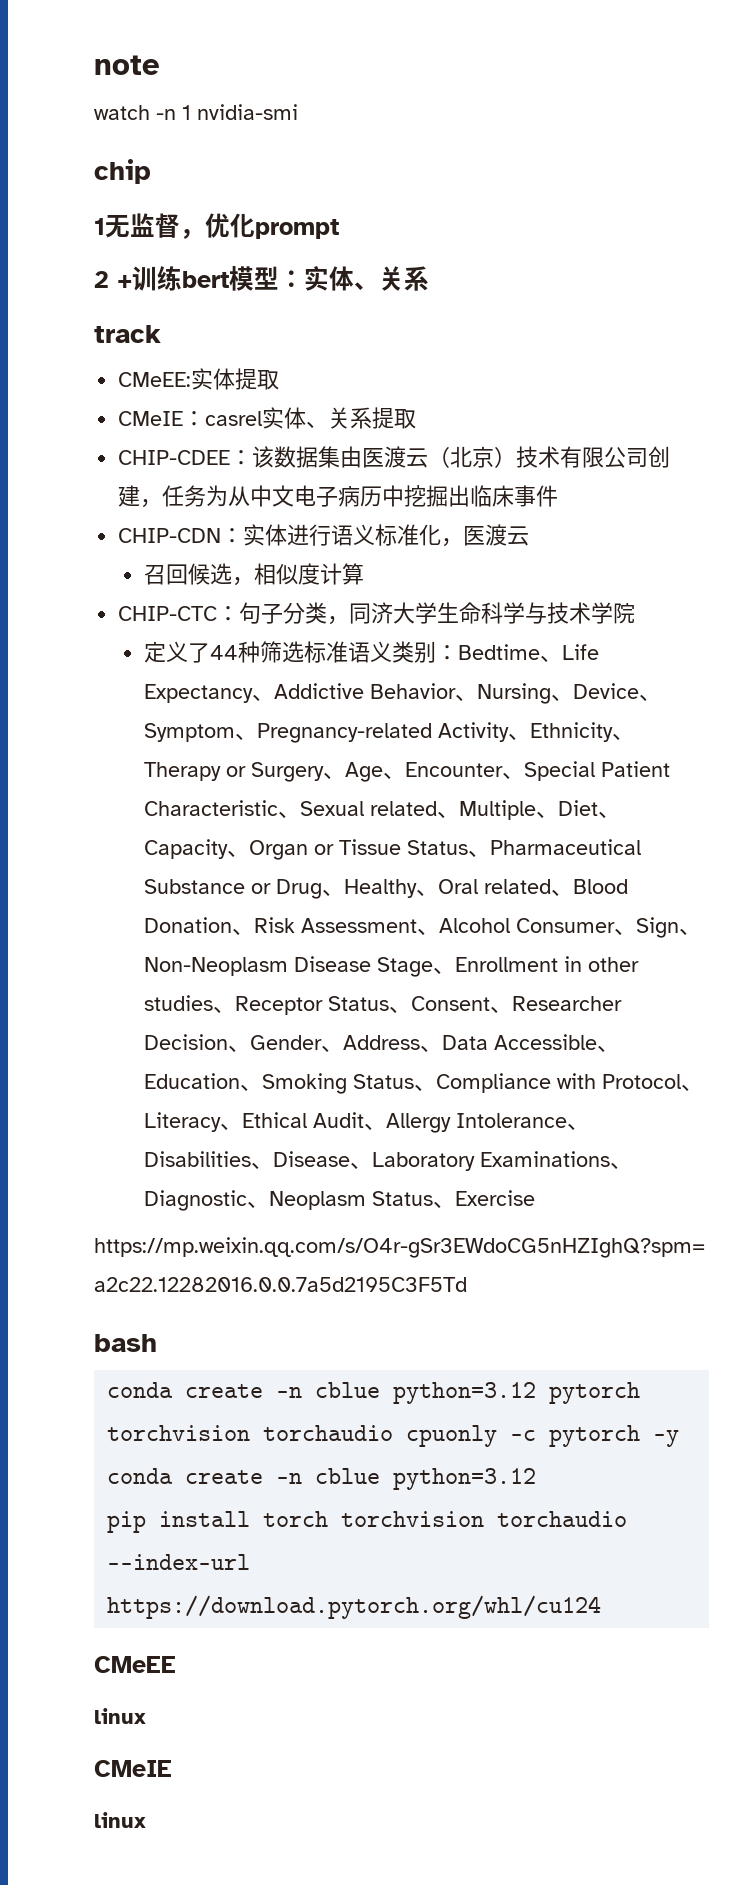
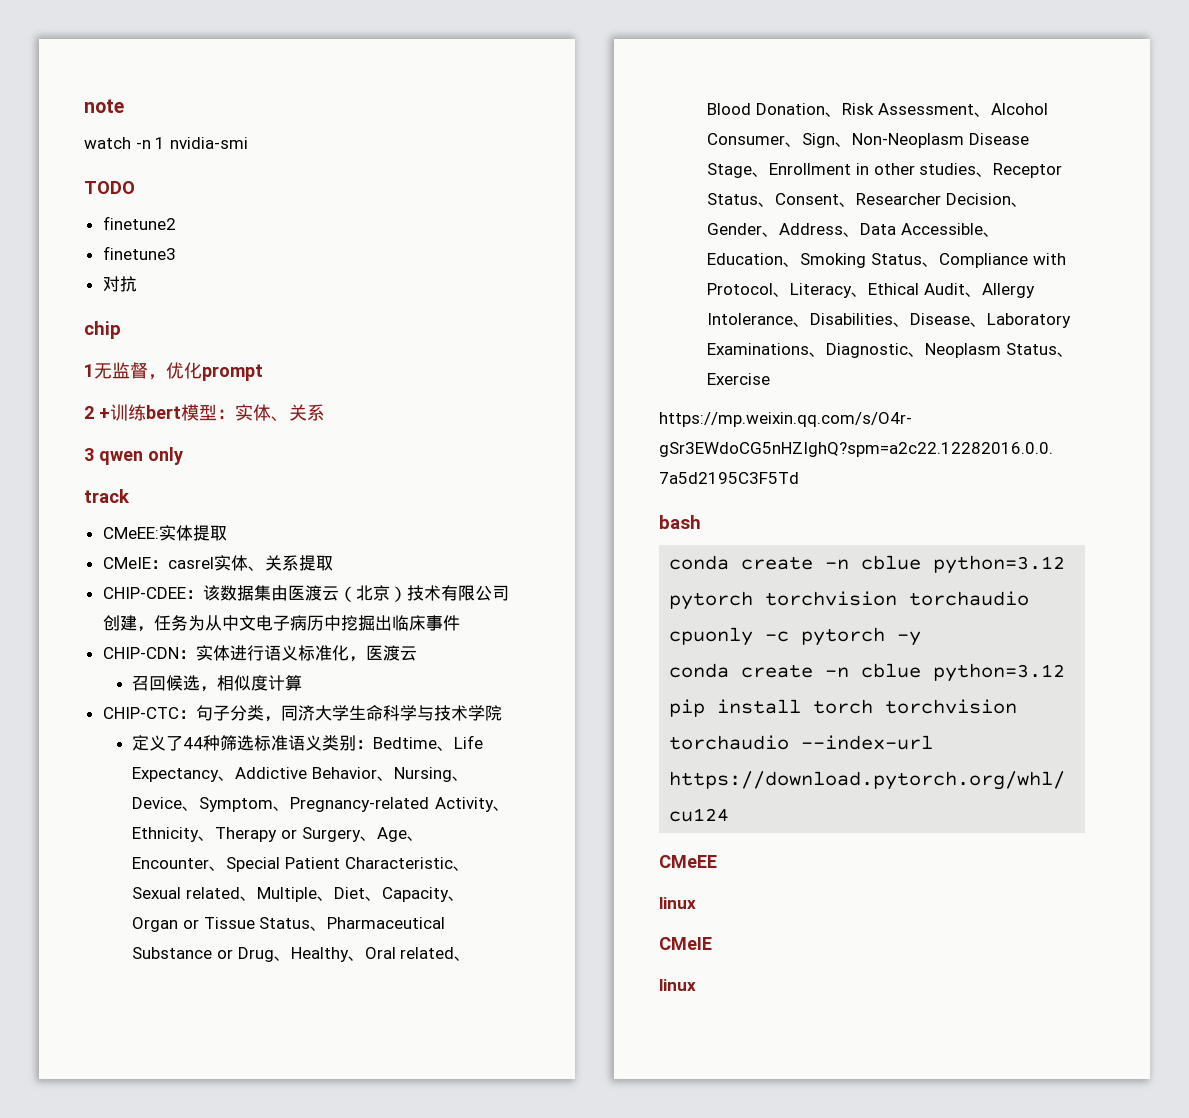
+ TODO
+ finetune2
+ finetune3
+ 对抗
+ 3 qwen only

